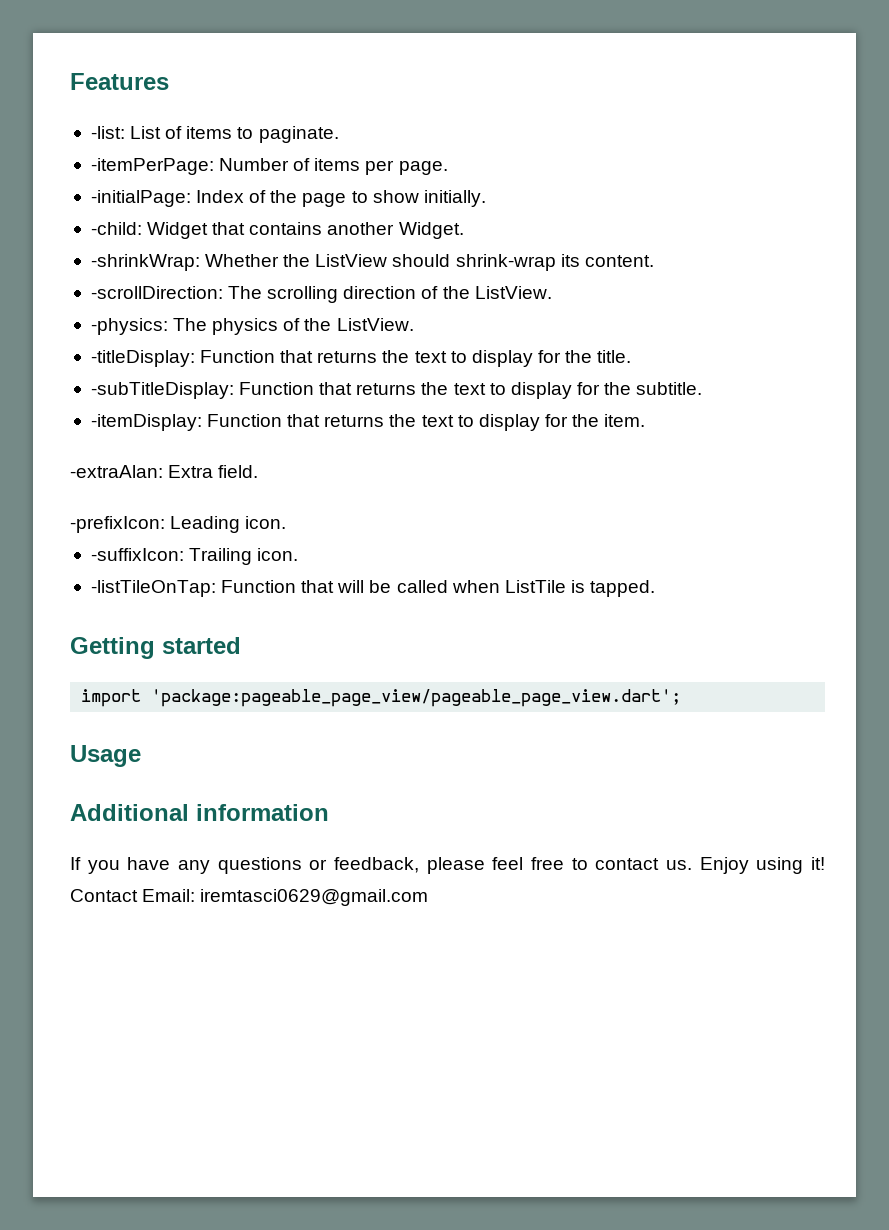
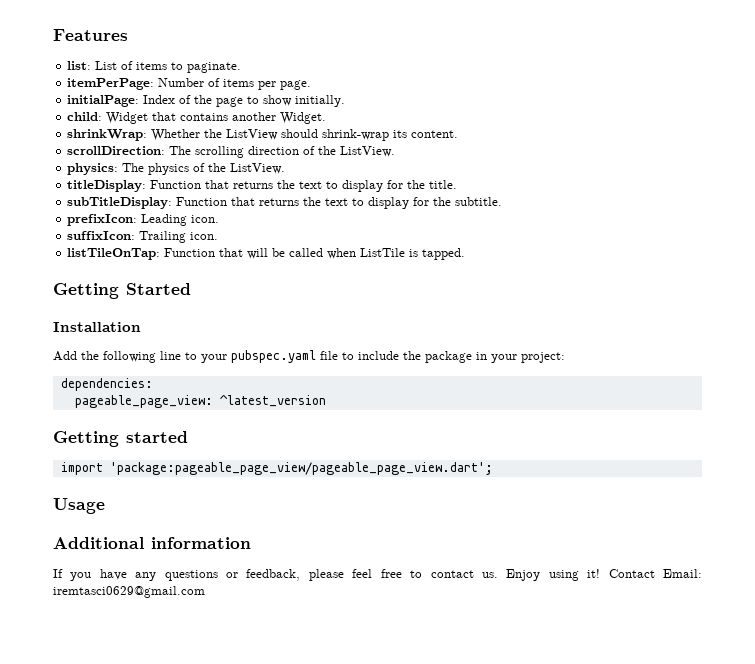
- -list: List of items to paginate.
+ list: List of items to paginate.
- -itemPerPage: Number of items per page.
+ itemPerPage: Number of items per page.
- -initialPage: Index of the page to show initially.
+ initialPage: Index of the page to show initially.
- -child: Widget that contains another Widget.
+ child: Widget that contains another Widget.
- -shrinkWrap: Whether the ListView should shrink-wrap its content.
+ shrinkWrap: Whether the ListView should shrink-wrap its content.
- -scrollDirection: The scrolling direction of the ListView.
+ scrollDirection: The scrolling direction of the ListView.
- -physics: The physics of the ListView.
+ physics: The physics of the ListView.
- -titleDisplay: Function that returns the text to display for the title.
+ titleDisplay: Function that returns the text to display for the title.
- -subTitleDisplay: Function that returns the text to display for the subtitle.
+ subTitleDisplay: Function that returns the text to display for the subtitle.
- -itemDisplay: Function that returns the text to display for the item.
- -extraAlan: Extra field.
- -prefixIcon: Leading icon.
+ prefixIcon: Leading icon.
- -suffixIcon: Trailing icon.
+ suffixIcon: Trailing icon.
- -listTileOnTap: Function that will be called when ListTile is tapped.
+ listTileOnTap: Function that will be called when ListTile is tapped.
+ Getting Started
+ Installation
+ Add the following line to your pubspec.yaml file to include the package in your project:
+ dependencies:
+ pageable_page_view: ^latest_version

